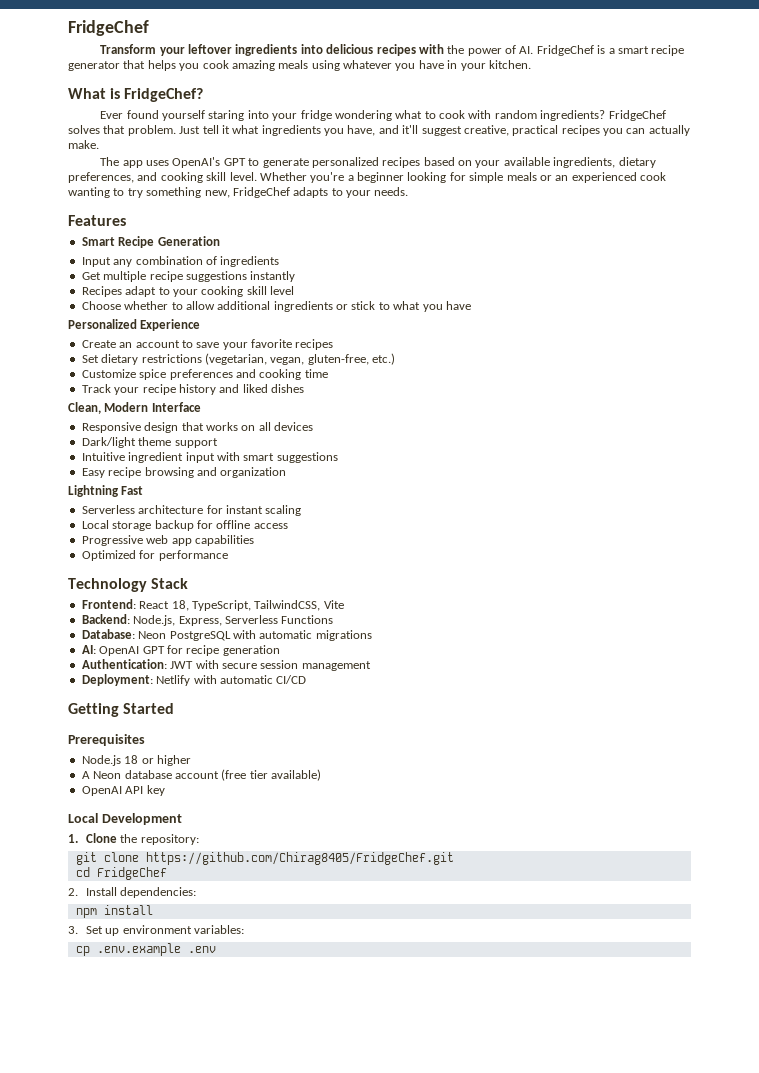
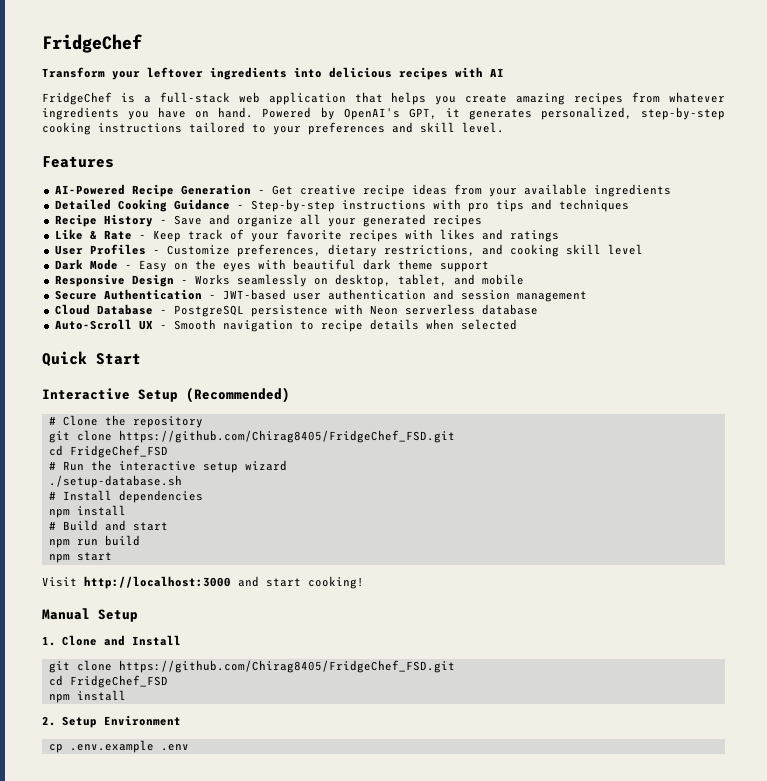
- Transform your leftover ingredients into delicious recipes with the power of AI. FridgeChef is a smart recipe generator that helps you cook amazing meals using whatever you have in your kitchen.
- What is FridgeChef?
- Ever found yourself staring into your fridge wondering what to cook with random ingredients? FridgeChef solves that problem. Just tell it what ingredients you have, and it'll suggest creative, practical recipes you can actually make.
- The app uses OpenAI's GPT to generate personalized recipes based on your available ingredients, dietary preferences, and cooking skill level. Whether you're a beginner looking for simple meals or an experienced cook wanting to try something new, FridgeChef adapts to your needs.
+ Transform your leftover ingredients into delicious recipes with AI
+ FridgeChef is a full-stack web application that helps you create amazing recipes from whatever ingredients you have on hand. Powered by OpenAI's GPT, it generates personalized, step-by-step cooking instructions tailored to your preferences and skill level.
- Smart Recipe Generation
- Input any combination of ingredients
- Get multiple recipe suggestions instantly
- Recipes adapt to your cooking skill level
- Choose whether to allow additional ingredients or stick to what you have
- Personalized Experience
- Create an account to save your favorite recipes
- Set dietary restrictions (vegetarian, vegan, gluten-free, etc.)
- Customize spice preferences and cooking time
- Track your recipe history and liked dishes
- Clean, Modern Interface
- Responsive design that works on all devices
- Dark/light theme support
- Intuitive ingredient input with smart suggestions
- Easy recipe browsing and organization
- Lightning Fast
- Serverless architecture for instant scaling
- Local storage backup for offline access
- Progressive web app capabilities
- Optimized for performance
- Technology Stack
- Frontend: React 18, TypeScript, TailwindCSS, Vite
- Backend: Node.js, Express, Serverless Functions
- Database: Neon PostgreSQL with automatic migrations
- AI: OpenAI GPT for recipe generation
- Authentication: JWT with secure session management
- Deployment: Netlify with automatic CI/CD
- Getting Started
- Prerequisites
- Node.js 18 or higher
- A Neon database account (free tier available)
- OpenAI API key
- Local Development
+ AI-Powered Recipe Generation - Get creative recipe ideas from your available ingredients
+ Detailed Cooking Guidance - Step-by-step instructions with pro tips and techniques
+ Recipe History - Save and organize all your generated recipes
+ Like & Rate - Keep track of your favorite recipes with likes and ratings
+ User Profiles - Customize preferences, dietary restrictions, and cooking skill level
+ Dark Mode - Easy on the eyes with beautiful dark theme support
+ Responsive Design - Works seamlessly on desktop, tablet, and mobile
+ Secure Authentication - JWT-based user authentication and session management
+ Cloud Database - PostgreSQL persistence with Neon serverless database
+ Auto-Scroll UX - Smooth navigation to recipe details when selected
+ Quick Start
+ Interactive Setup (Recommended)
+ # Clone the repository
+ git clone https://github.com/Chirag8405/FridgeChef_FSD.git
+ cd FridgeChef_FSD
+ # Run the interactive setup wizard
+ ./setup-database.sh
+ # Install dependencies
+ npm install
+ # Build and start
+ npm run build
+ npm start
+ Visit http://localhost:3000 and start cooking!
+ Manual Setup
- 1. Clone the repository:
- git clone https://github.com/Chirag8405/FridgeChef.git
- cd FridgeChef
- 2. Install dependencies:
+ 1. Clone and Install
+ git clone https://github.com/Chirag8405/FridgeChef_FSD.git
+ cd FridgeChef_FSD
  npm install
- 3. Set up environment variables:
+ 2. Setup Environment

